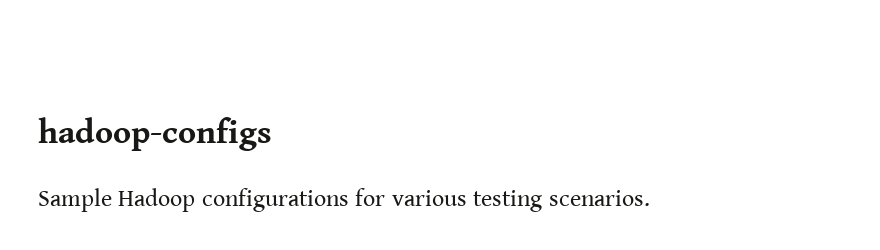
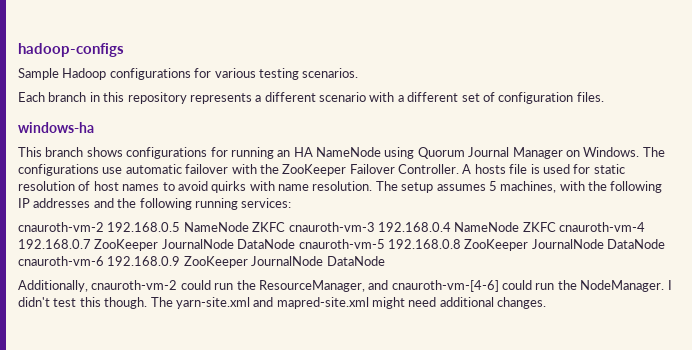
+ Each branch in this repository represents a different scenario with a different set of configuration files.
+ windows-ha
+ This branch shows configurations for running an HA NameNode using Quorum Journal Manager on Windows. The configurations use automatic failover with the ZooKeeper Failover Controller. A hosts file is used for static resolution of host names to avoid quirks with name resolution. The setup assumes 5 machines, with the following IP addresses and the following running services:
+ cnauroth-vm-2 192.168.0.5 NameNode ZKFC cnauroth-vm-3 192.168.0.4 NameNode ZKFC cnauroth-vm-4 192.168.0.7 ZooKeeper JournalNode DataNode cnauroth-vm-5 192.168.0.8 ZooKeeper JournalNode DataNode cnauroth-vm-6 192.168.0.9 ZooKeeper JournalNode DataNode
+ Additionally, cnauroth-vm-2 could run the ResourceManager, and cnauroth-vm-[4-6] could run the NodeManager. I didn't test this though. The yarn-site.xml and mapred-site.xml might need additional changes.

